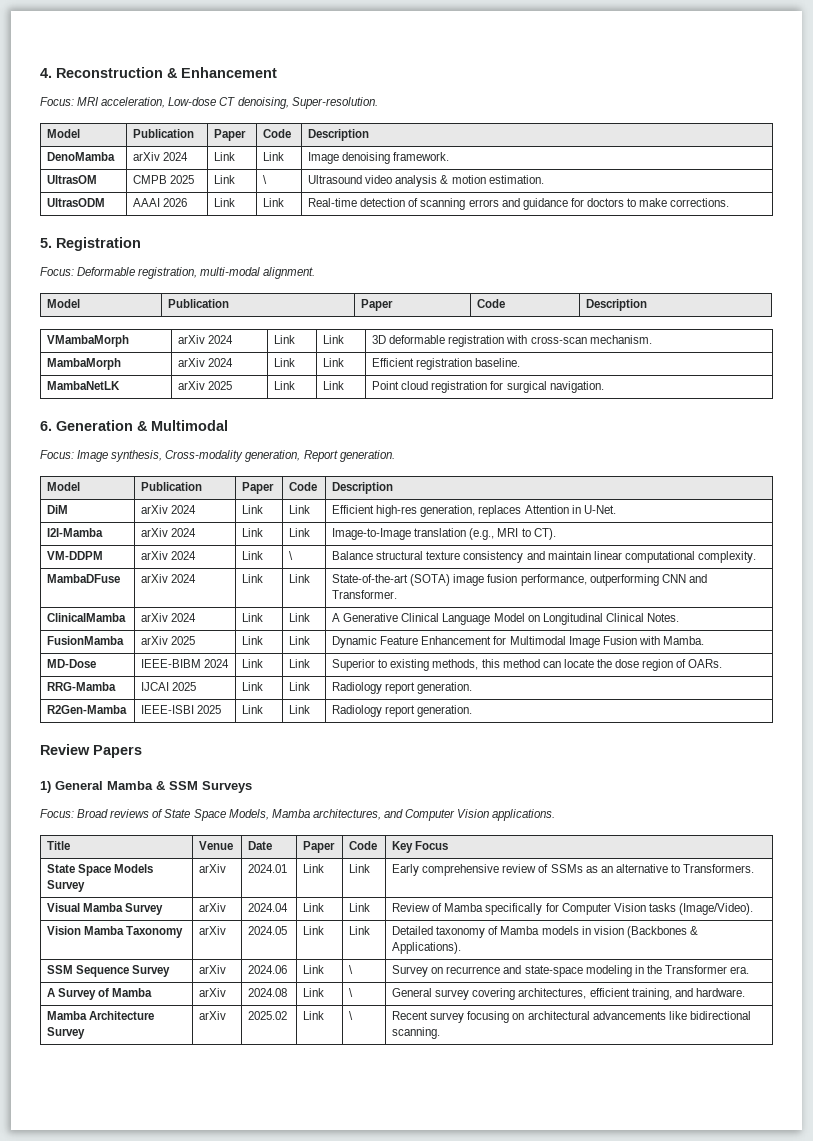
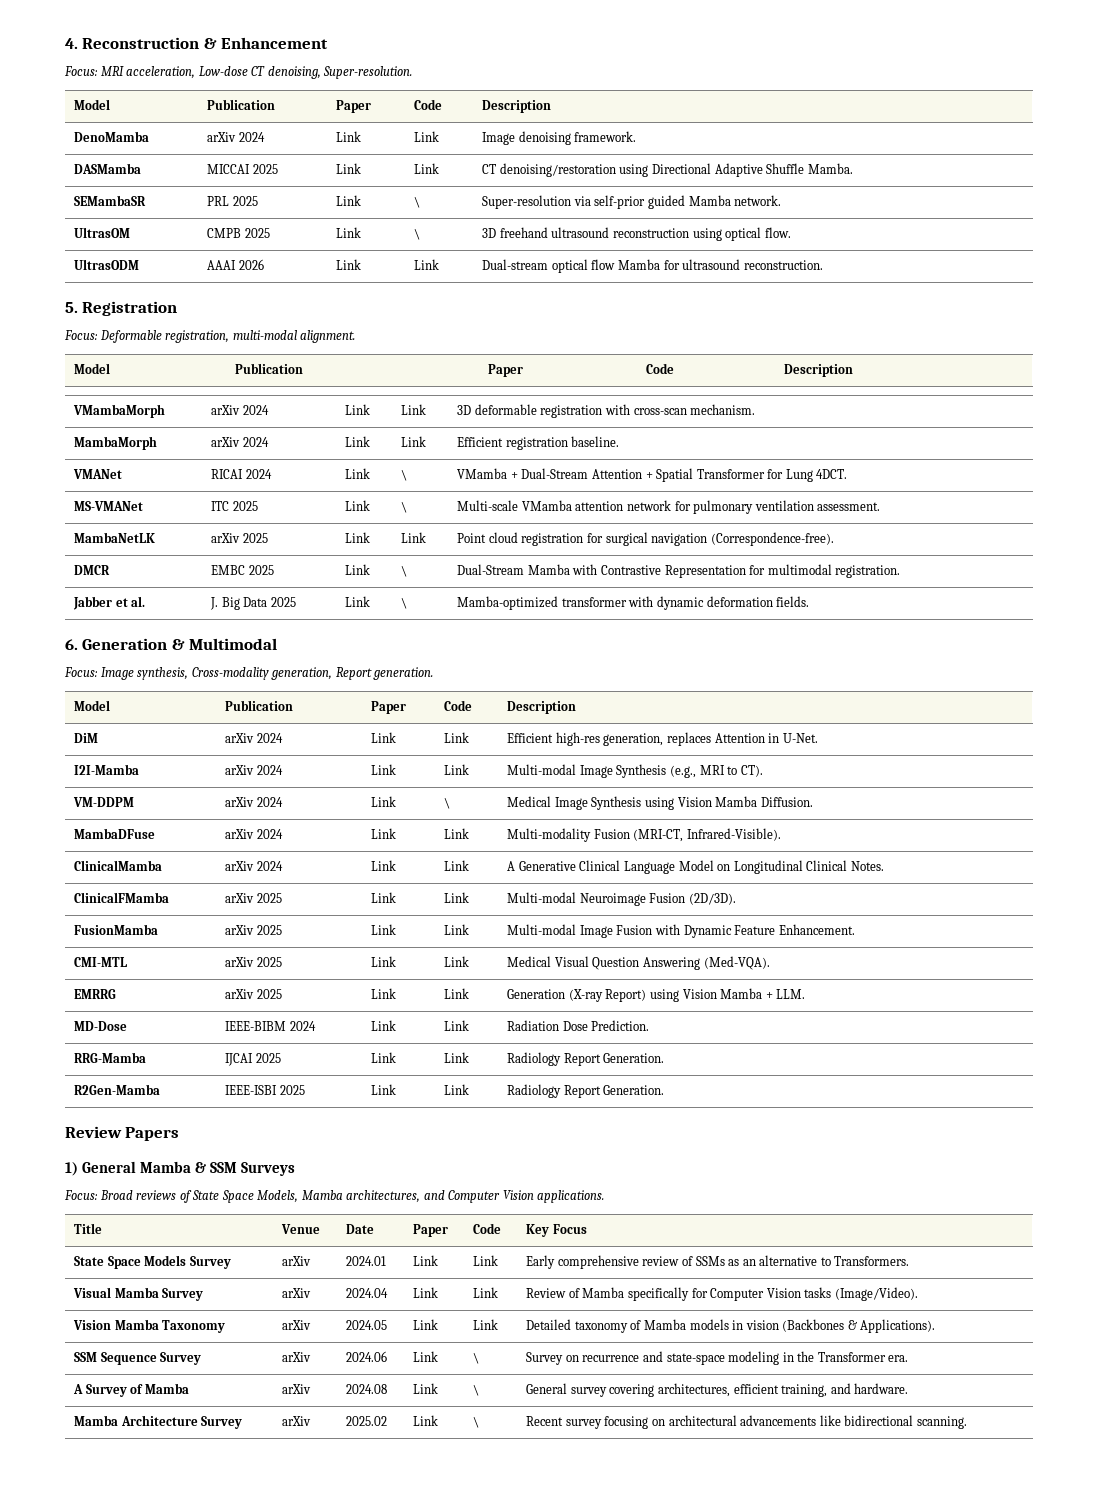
+ DASMamba | MICCAI 2025 | Link | Link | CT denoising/restoration using Directional Adaptive Shuffle Mamba.
+ SEMambaSR | PRL 2025 | Link | \ | Super-resolution via self-prior guided Mamba network.
- UltrasOM | CMPB 2025 | Link | \ | Ultrasound video analysis & motion estimation.
+ UltrasOM | CMPB 2025 | Link | \ | 3D freehand ultrasound reconstruction using optical flow.
- UltrasODM | AAAI 2026 | Link | Link | Real-time detection of scanning errors and guidance for doctors to make corrections.
+ UltrasODM | AAAI 2026 | Link | Link | Dual-stream optical flow Mamba for ultrasound reconstruction.
+ VMANet | RICAI 2024 | Link | \ | VMamba + Dual-Stream Attention + Spatial Transformer for Lung 4DCT.
+ MS-VMANet | ITC 2025 | Link | \ | Multi-scale VMamba attention network for pulmonary ventilation assessment.
- MambaNetLK | arXiv 2025 | Link | Link | Point cloud registration for surgical navigation.
+ MambaNetLK | arXiv 2025 | Link | Link | Point cloud registration for surgical navigation (Correspondence-free).
+ DMCR | EMBC 2025 | Link | \ | Dual-Stream Mamba with Contrastive Representation for multimodal registration.
+ Jabber et al. | J. Big Data 2025 | Link | \ | Mamba-optimized transformer with dynamic deformation fields.
- I2I-Mamba | arXiv 2024 | Link | Link | Image-to-Image translation (e.g., MRI to CT).
+ I2I-Mamba | arXiv 2024 | Link | Link | Multi-modal Image Synthesis (e.g., MRI to CT).
- VM-DDPM | arXiv 2024 | Link | \ | Balance structural texture consistency and maintain linear computational complexity.
+ VM-DDPM | arXiv 2024 | Link | \ | Medical Image Synthesis using Vision Mamba Diffusion.
- MambaDFuse | arXiv 2024 | Link | Link | State-of-the-art (SOTA) image fusion performance, outperforming CNN and Transformer.
+ MambaDFuse | arXiv 2024 | Link | Link | Multi-modality Fusion (MRI-CT, Infrared-Visible).
+ ClinicalFMamba | arXiv 2025 | Link | Link | Multi-modal Neuroimage Fusion (2D/3D).
- FusionMamba | arXiv 2025 | Link | Link | Dynamic Feature Enhancement for Multimodal Image Fusion with Mamba.
+ FusionMamba | arXiv 2025 | Link | Link | Multi-modal Image Fusion with Dynamic Feature Enhancement.
+ CMI-MTL | arXiv 2025 | Link | Link | Medical Visual Question Answering (Med-VQA).
+ EMRRG | arXiv 2025 | Link | Link | Generation (X-ray Report) using Vision Mamba + LLM.
- MD-Dose | IEEE-BIBM 2024 | Link | Link | Superior to existing methods, this method can locate the dose region of OARs.
+ MD-Dose | IEEE-BIBM 2024 | Link | Link | Radiation Dose Prediction.
- RRG-Mamba | IJCAI 2025 | Link | Link | Radiology report generation.
+ RRG-Mamba | IJCAI 2025 | Link | Link | Radiology Report Generation.
- R2Gen-Mamba | IEEE-ISBI 2025 | Link | Link | Radiology report generation.
+ R2Gen-Mamba | IEEE-ISBI 2025 | Link | Link | Radiology Report Generation.

